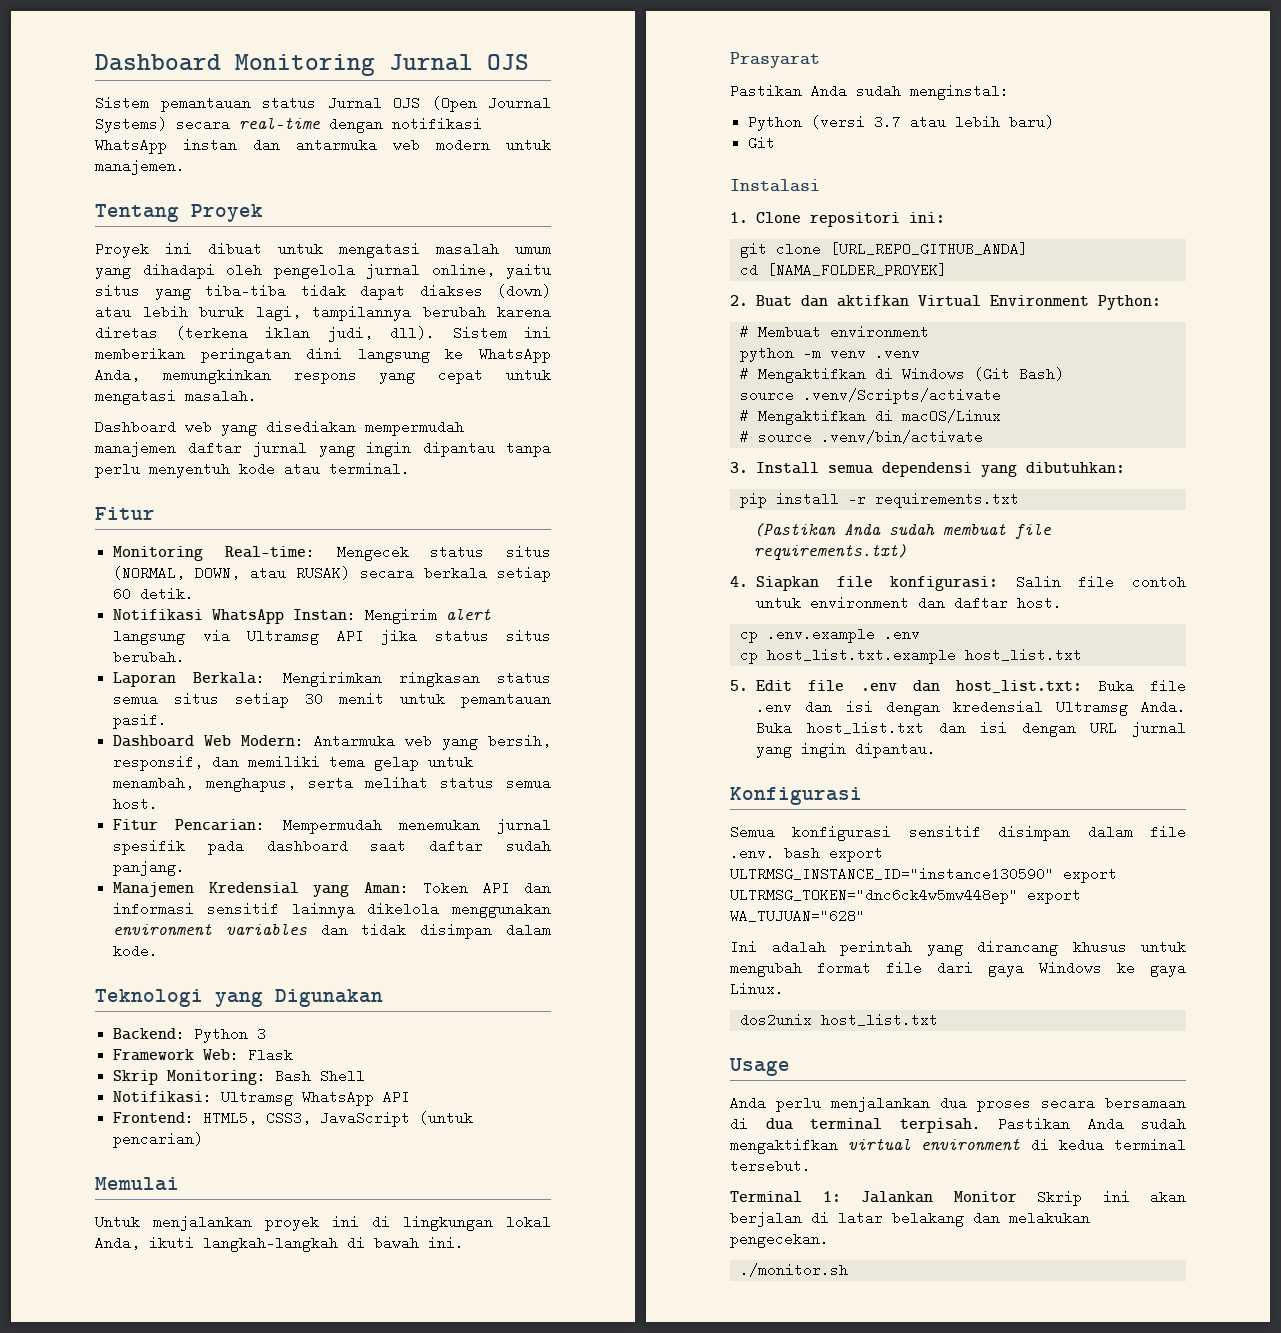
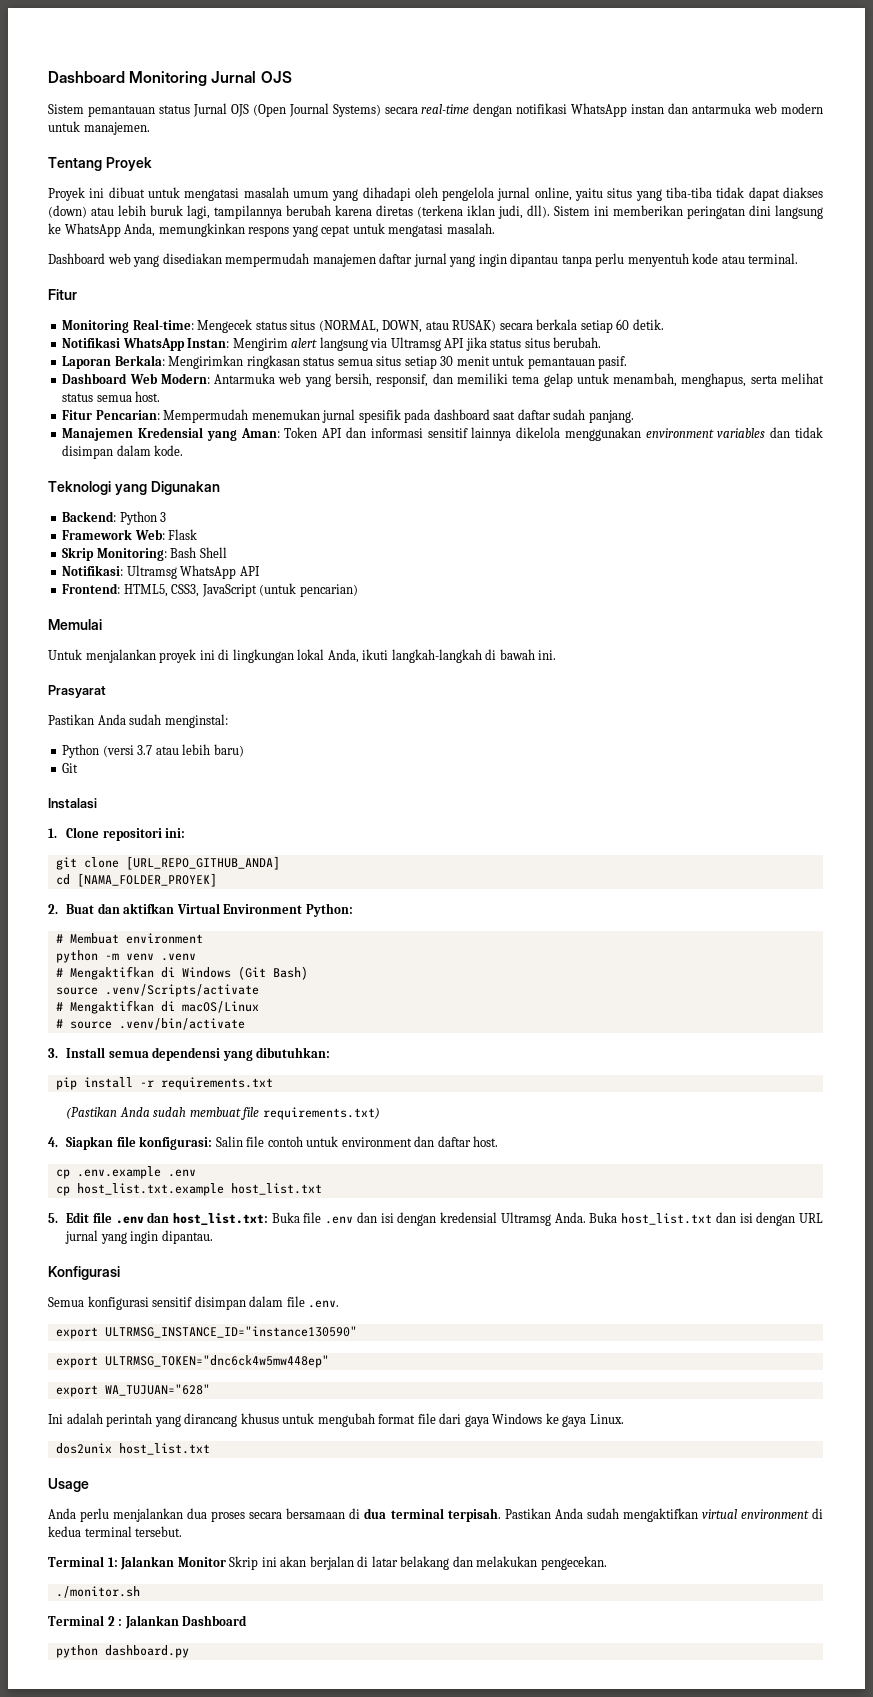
- Semua konfigurasi sensitif disimpan dalam file .env. bash export ULTRMSG_INSTANCE_ID="instance130590" export ULTRMSG_TOKEN="dnc6ck4w5mw448ep" export WA_TUJUAN="628"
+ Semua konfigurasi sensitif disimpan dalam file .env.
+ export ULTRMSG_INSTANCE_ID="instance130590"
+ export ULTRMSG_TOKEN="dnc6ck4w5mw448ep"
+ export WA_TUJUAN="628"
+ Terminal 2 : Jalankan Dashboard
+ python dashboard.py

